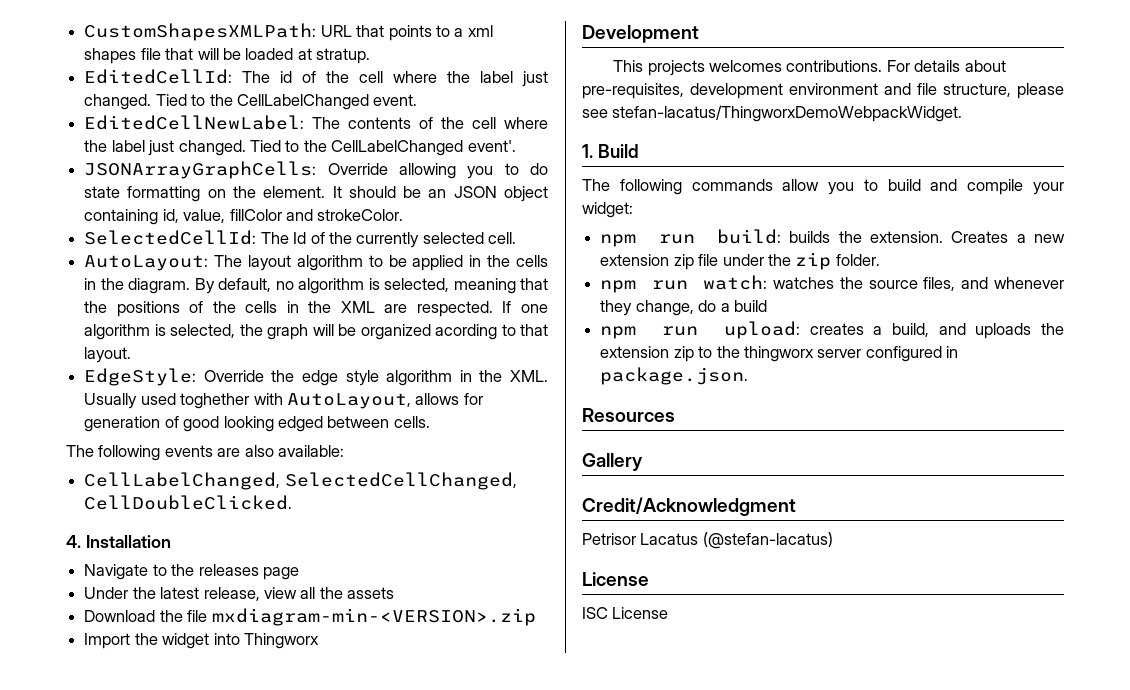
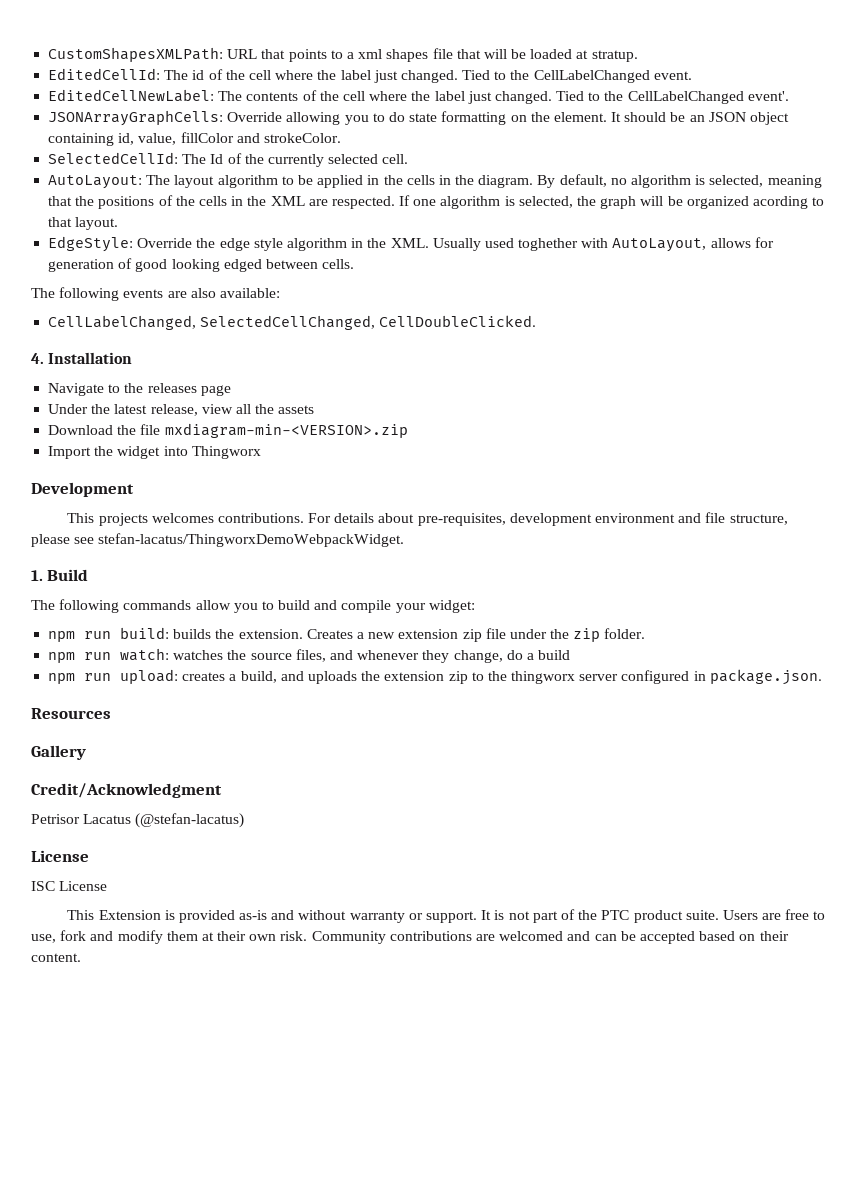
+ This Extension is provided as-is and without warranty or support. It is not part of the PTC product suite. Users are free to use, fork and modify them at their own risk. Community contributions are welcomed and can be accepted based on their content.

